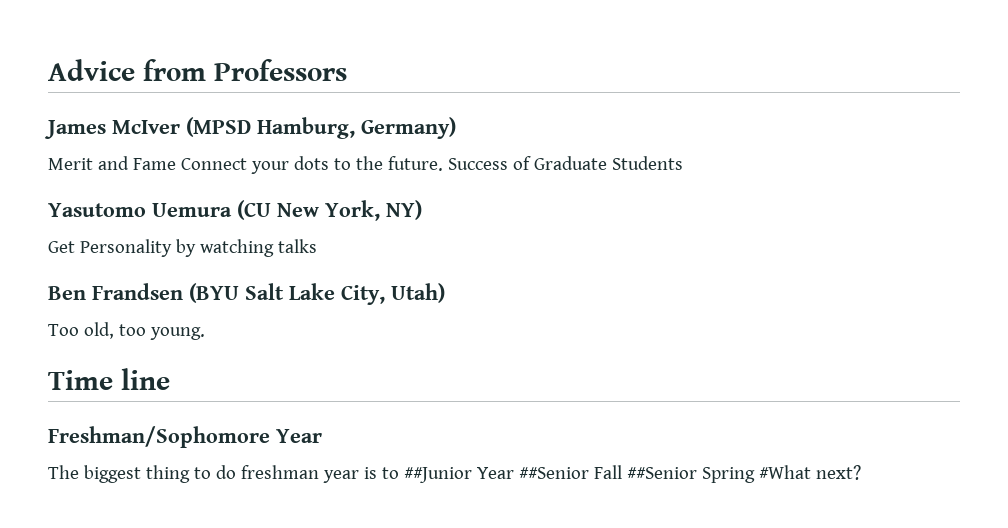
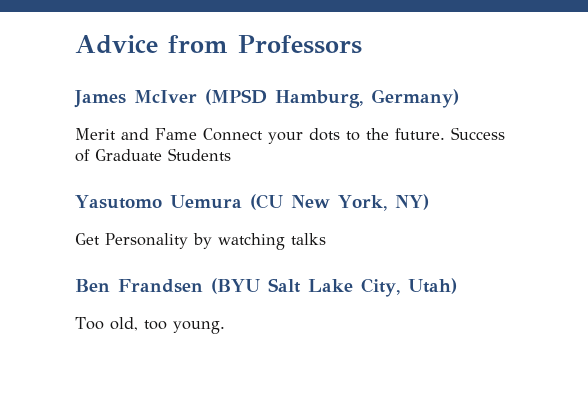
- Time line
- Freshman/Sophomore Year
- The biggest thing to do freshman year is to ##Junior Year ##Senior Fall ##Senior Spring #What next?

